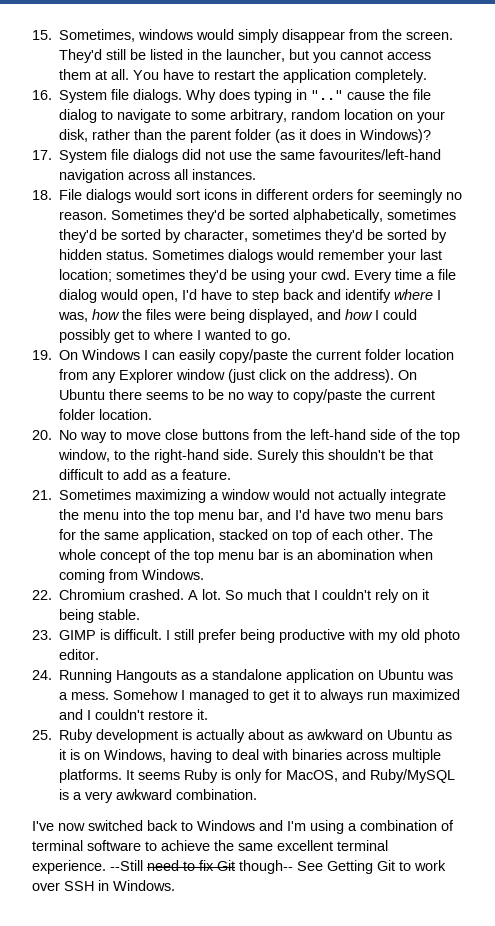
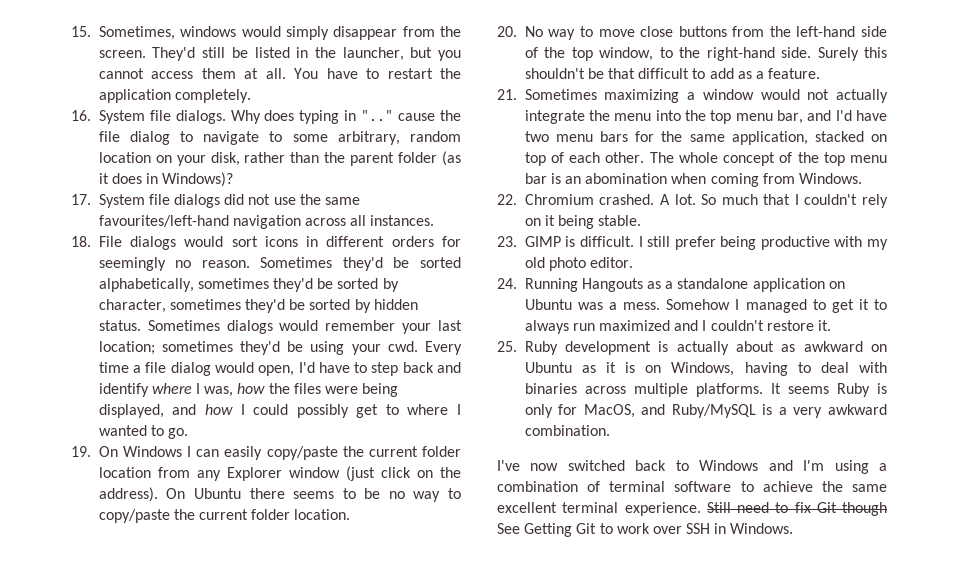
- --Still need to fix Git though-- See Getting Git to work over SSH in Windows.
+ Still need to fix Git though See Getting Git to work over SSH in Windows.

